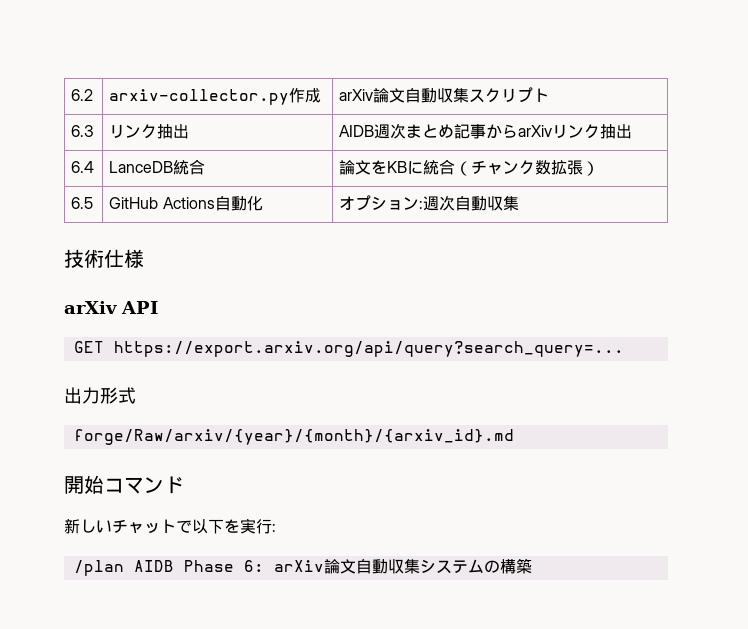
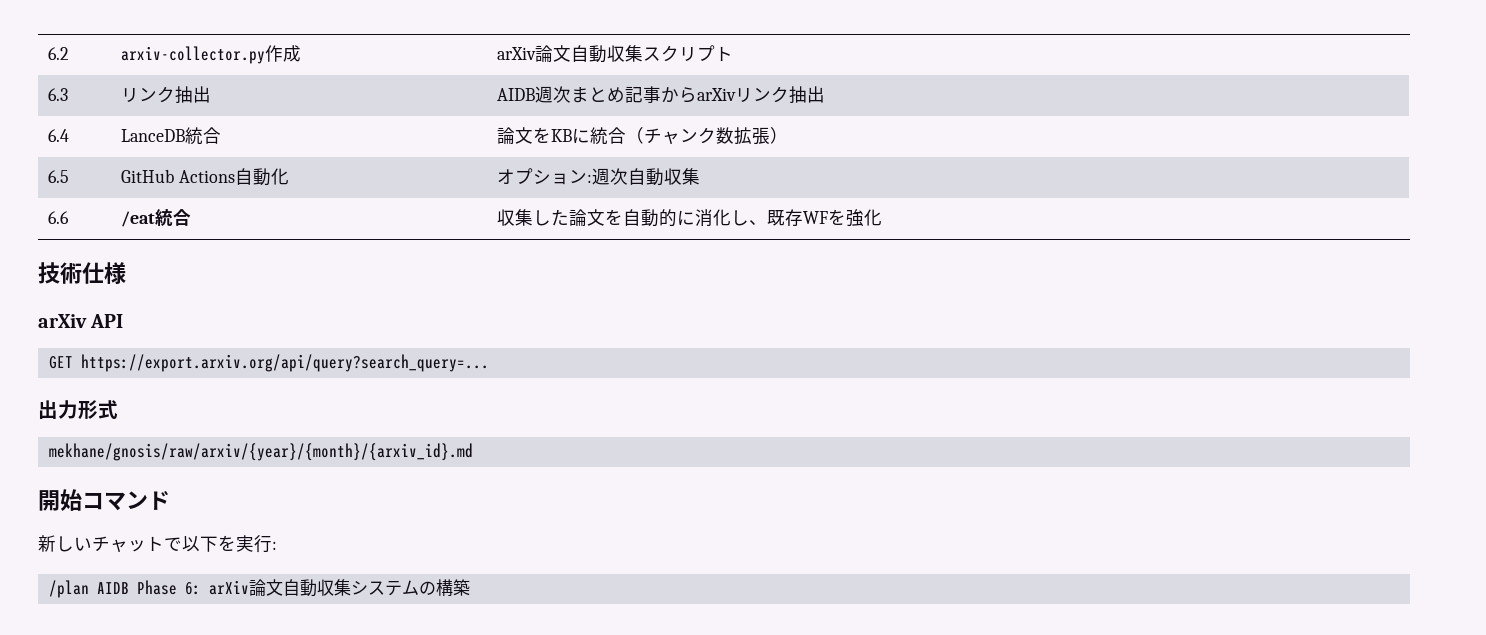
+ 6.6 | /eat統合 | 収集した論文を自動的に消化し、既存WFを強化
- forge/Raw/arxiv/{year}/{month}/{arxiv_id}.md
+ mekhane/gnosis/raw/arxiv/{year}/{month}/{arxiv_id}.md

